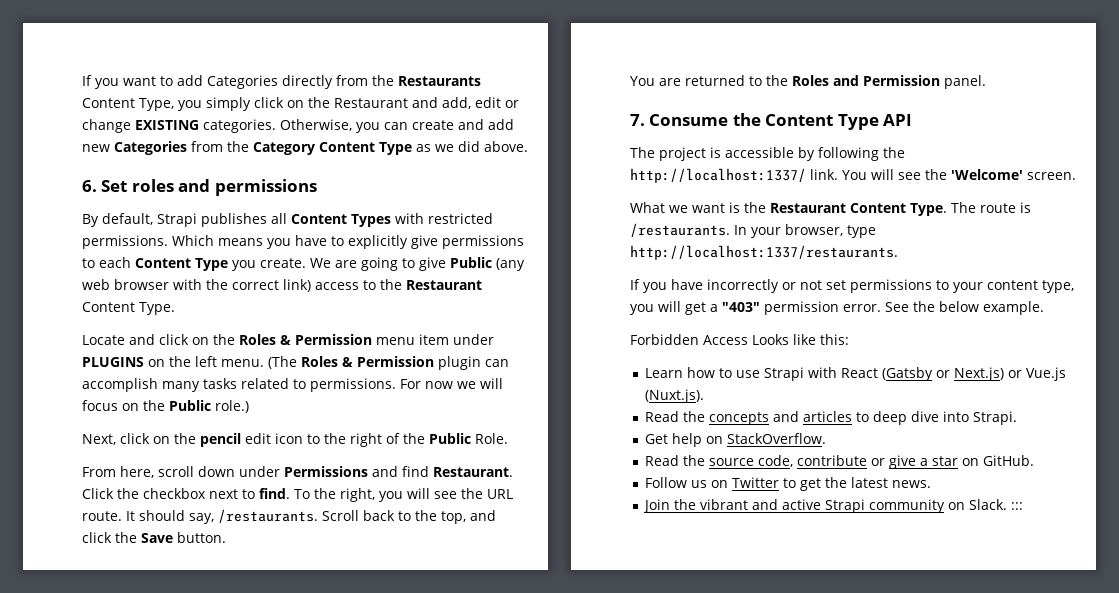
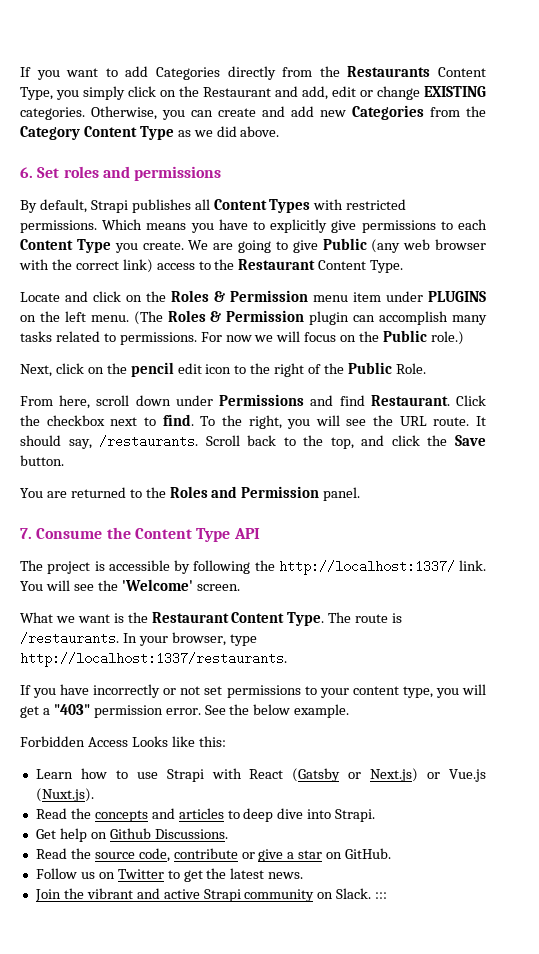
- Get help on StackOverflow.
+ Get help on Github Discussions.

